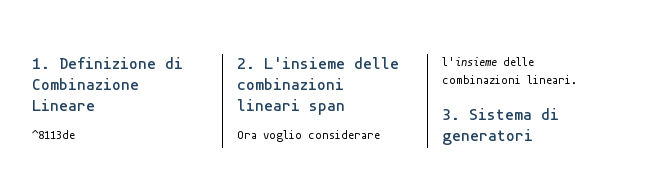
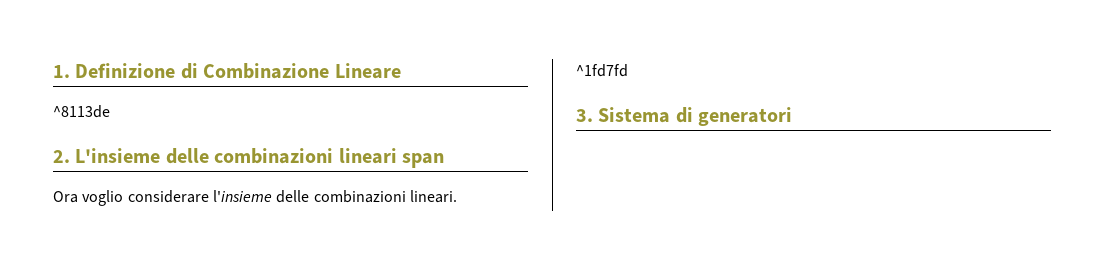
+ ^1fd7fd

